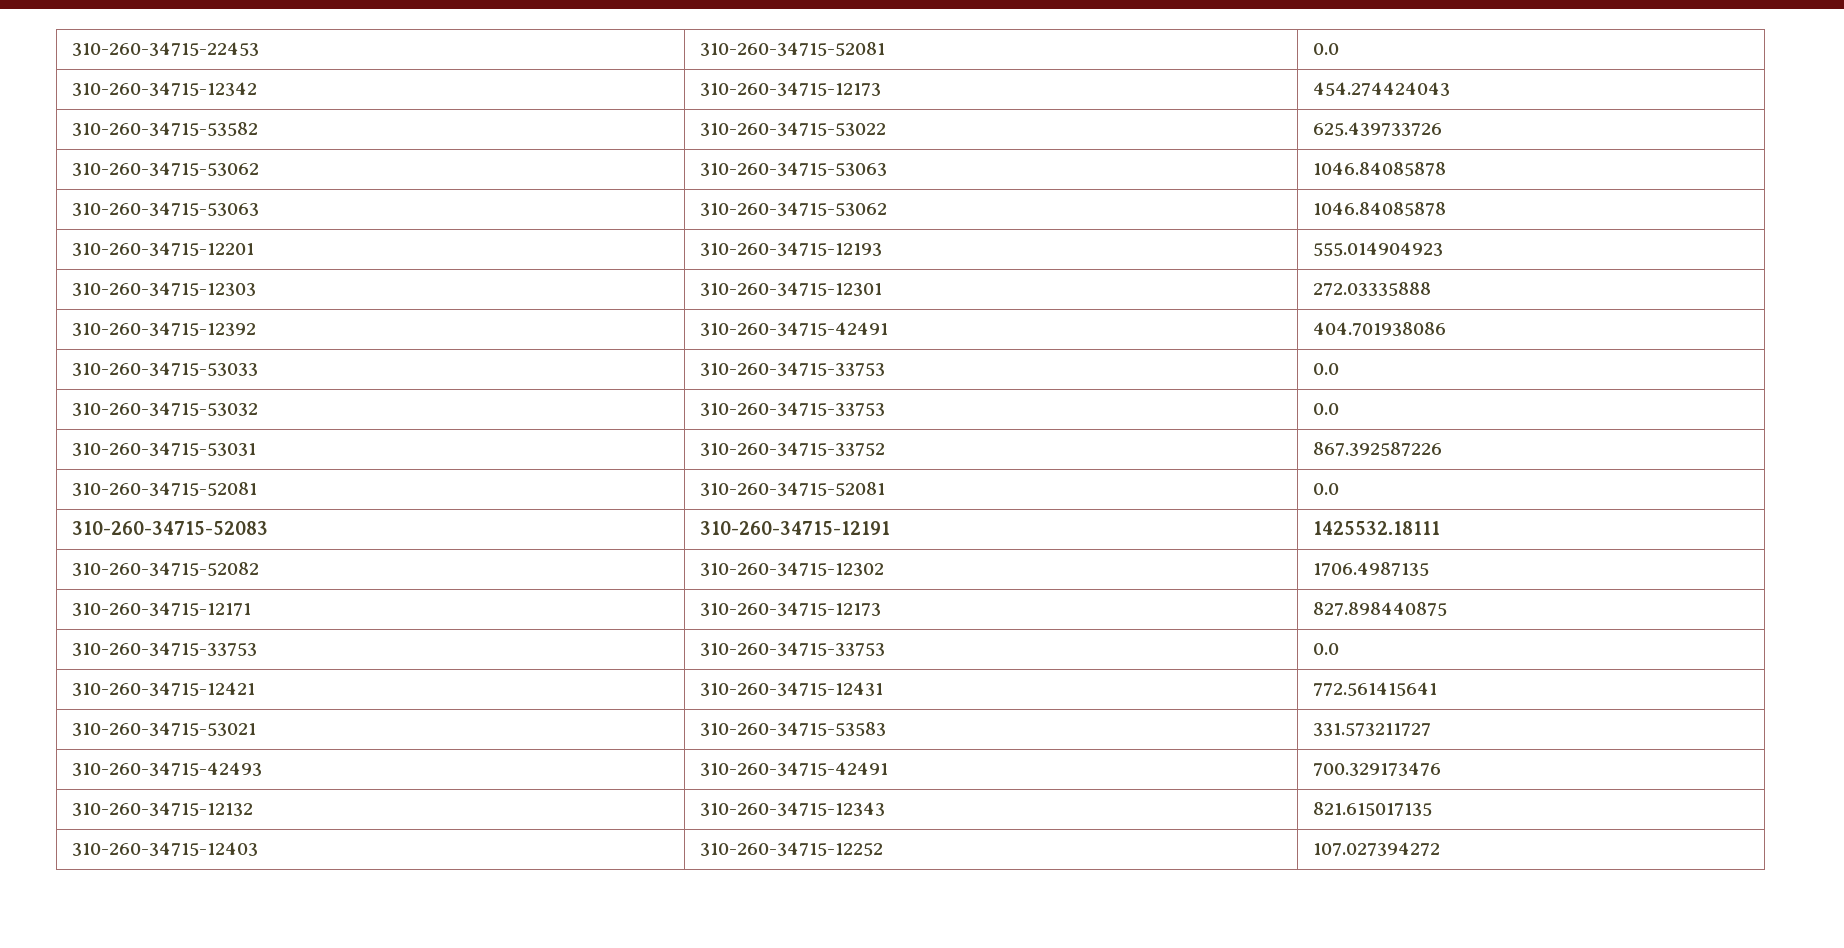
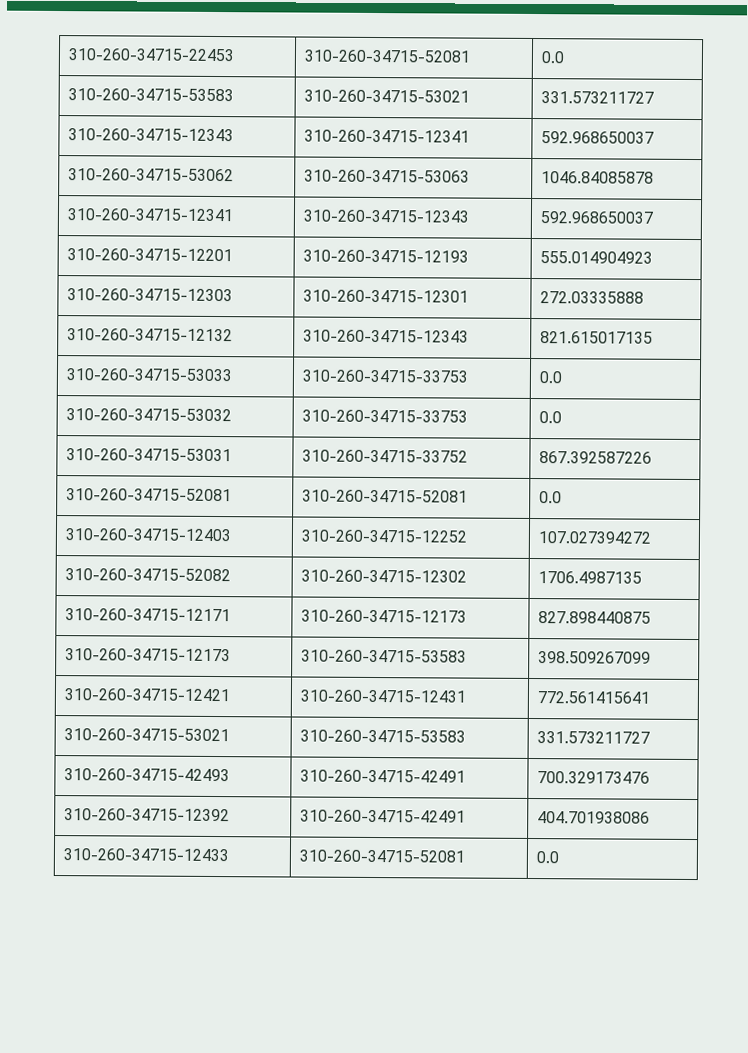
- 310-260-34715-12342 | 310-260-34715-12173 | 454.274424043
- 310-260-34715-53582 | 310-260-34715-53022 | 625.439733726
+ 310-260-34715-53583 | 310-260-34715-53021 | 331.573211727
+ 310-260-34715-12343 | 310-260-34715-12341 | 592.968650037
- 310-260-34715-53063 | 310-260-34715-53062 | 1046.84085878
+ 310-260-34715-12341 | 310-260-34715-12343 | 592.968650037
- 310-260-34715-12392 | 310-260-34715-42491 | 404.701938086
+ 310-260-34715-12132 | 310-260-34715-12343 | 821.615017135
- 310-260-34715-52083 | 310-260-34715-12191 | 1425532.18111
+ 310-260-34715-12403 | 310-260-34715-12252 | 107.027394272
- 310-260-34715-33753 | 310-260-34715-33753 | 0.0
+ 310-260-34715-12173 | 310-260-34715-53583 | 398.509267099
- 310-260-34715-12132 | 310-260-34715-12343 | 821.615017135
- 310-260-34715-12403 | 310-260-34715-12252 | 107.027394272
+ 310-260-34715-12392 | 310-260-34715-42491 | 404.701938086
+ 310-260-34715-12433 | 310-260-34715-52081 | 0.0

